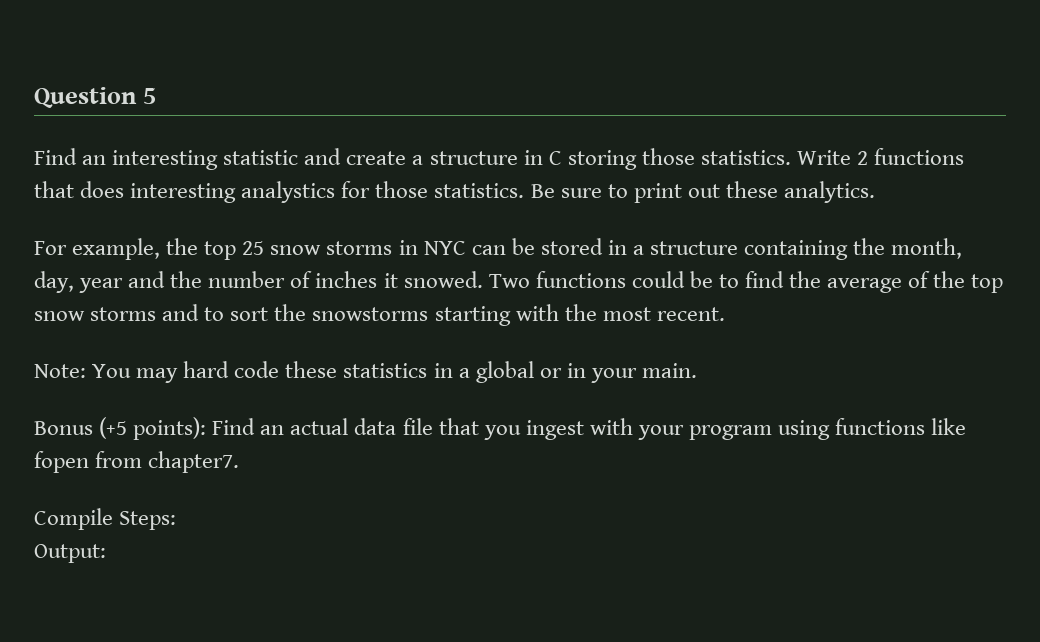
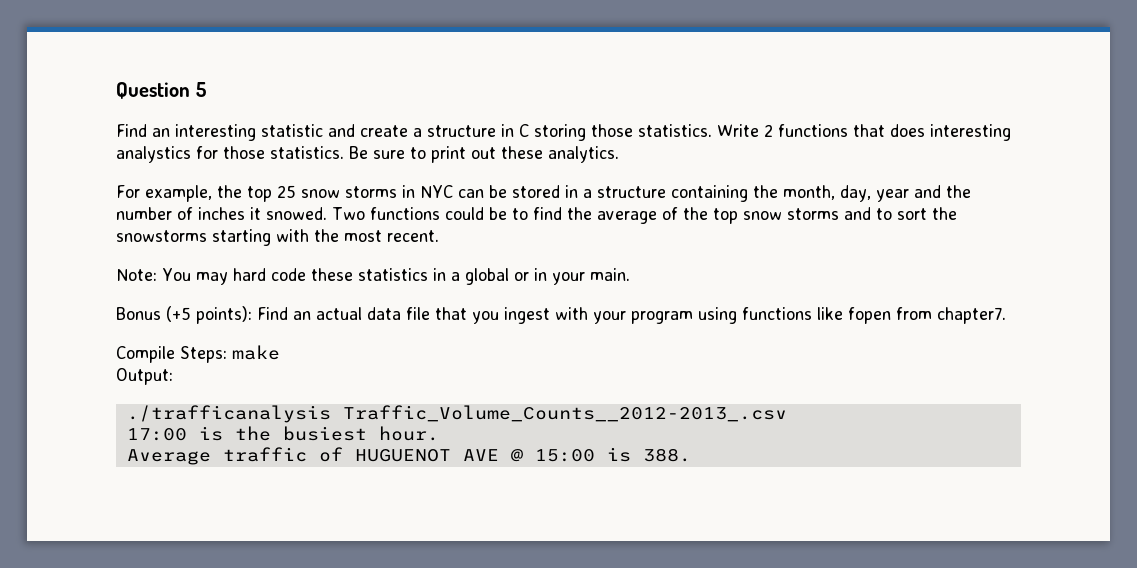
- Compile Steps:
+ Compile Steps: make
+ ./trafficanalysis Traffic_Volume_Counts__2012-2013_.csv
+ 17:00 is the busiest hour.
+ Average traffic of HUGUENOT AVE @ 15:00 is 388.

